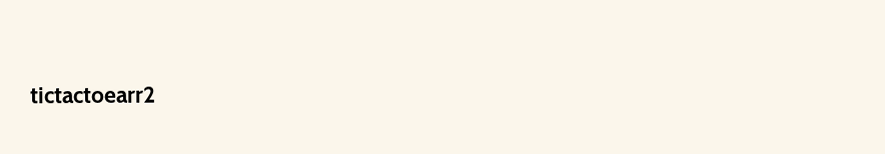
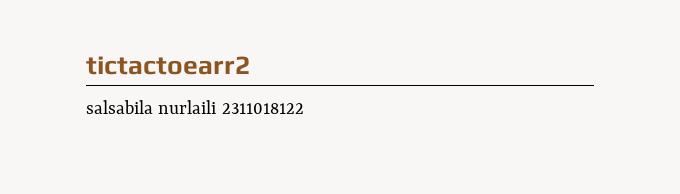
+ salsabila nurlaili 2311018122

